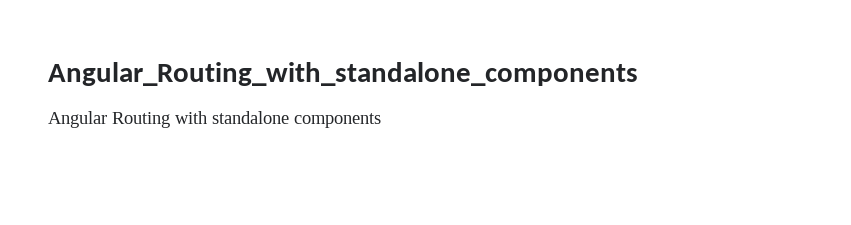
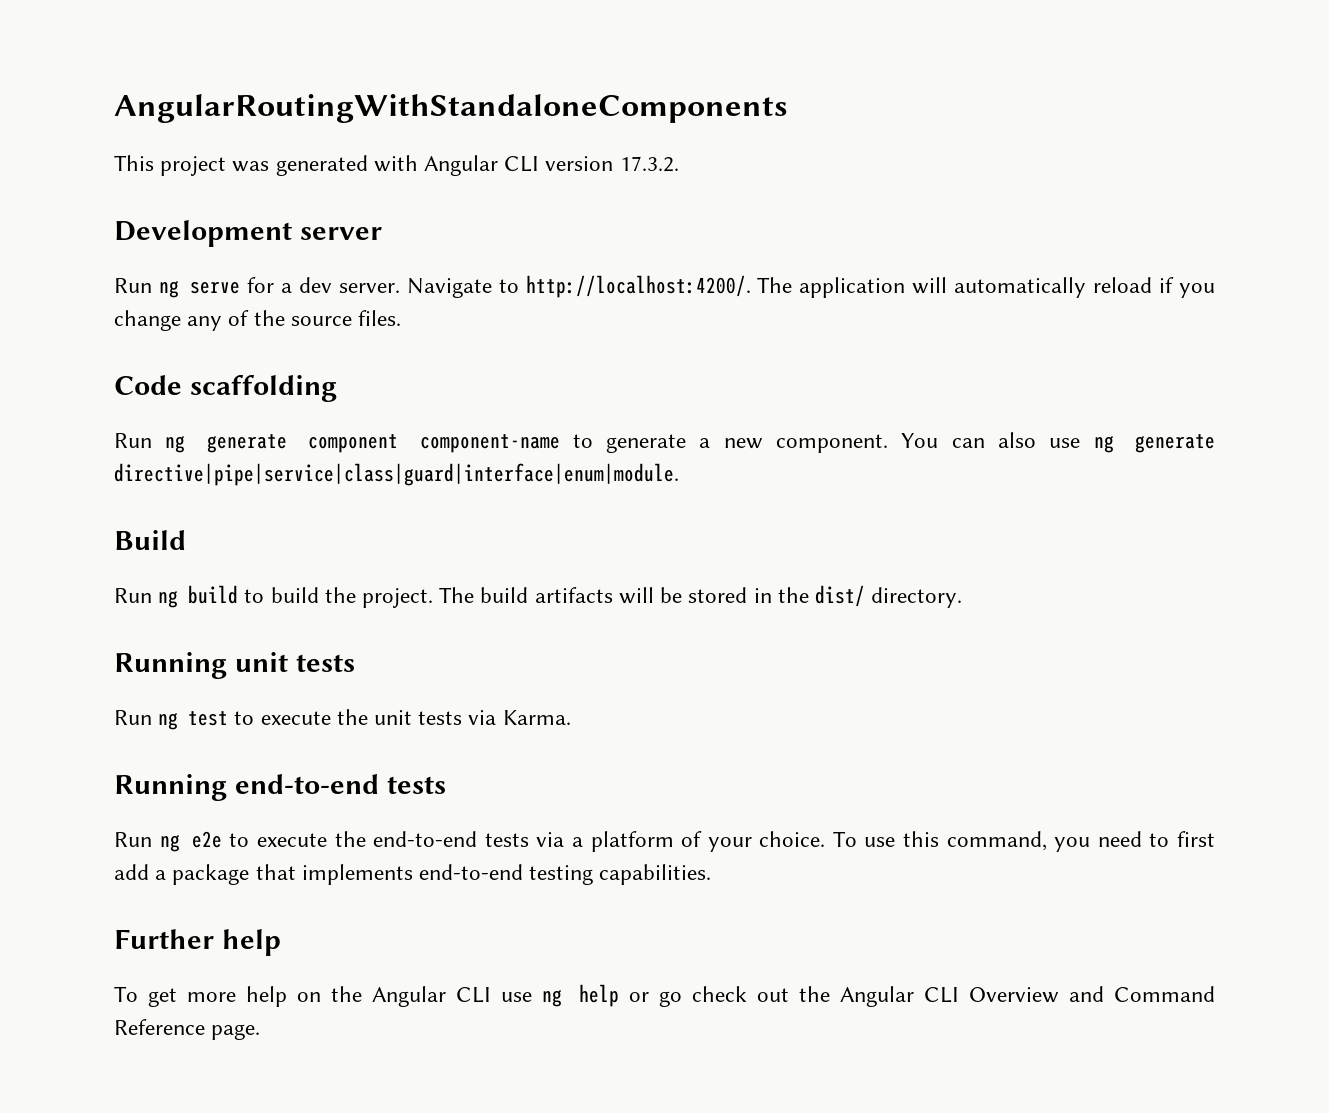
- Angular_Routing_with_standalone_components
- Angular Routing with standalone components
+ AngularRoutingWithStandaloneComponents
+ This project was generated with Angular CLI version 17.3.2.
+ Development server
+ Run ng serve for a dev server. Navigate to http://localhost:4200/. The application will automatically reload if you change any of the source files.
+ Code scaffolding
+ Run ng generate component component-name to generate a new component. You can also use ng generate directive|pipe|service|class|guard|interface|enum|module.
+ Build
+ Run ng build to build the project. The build artifacts will be stored in the dist/ directory.
+ Running unit tests
+ Run ng test to execute the unit tests via Karma.
+ Running end-to-end tests
+ Run ng e2e to execute the end-to-end tests via a platform of your choice. To use this command, you need to first add a package that implements end-to-end testing capabilities.
+ Further help
+ To get more help on the Angular CLI use ng help or go check out the Angular CLI Overview and Command Reference page.

